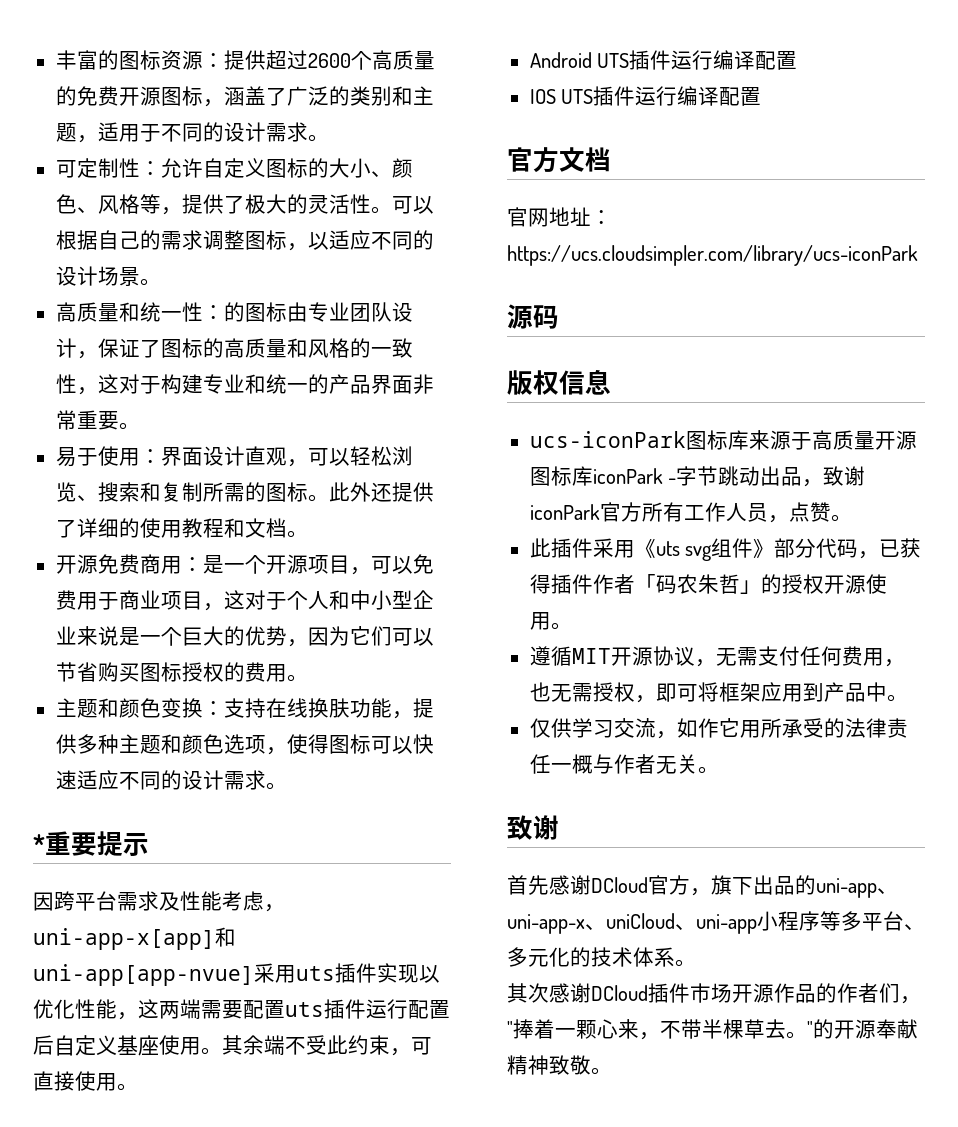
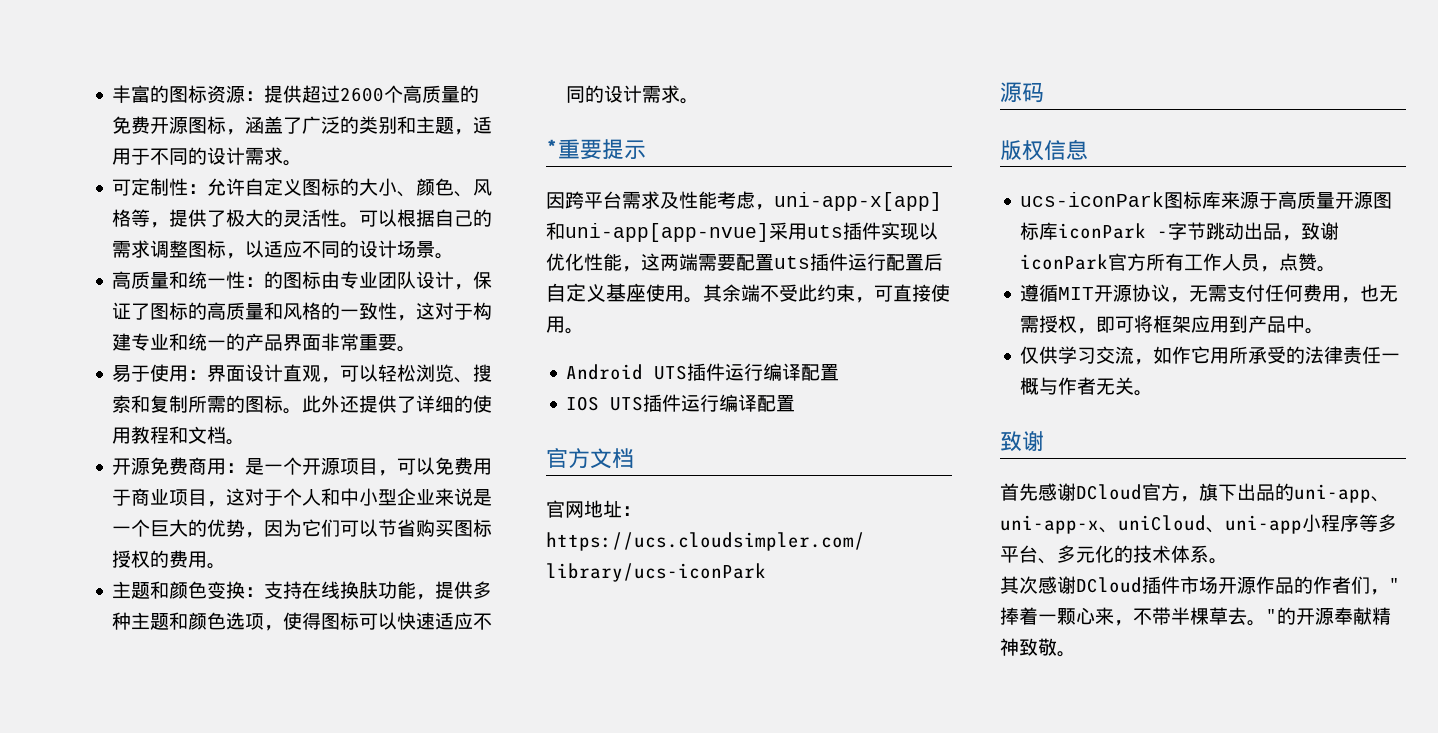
- 此插件采用《uts svg组件》部分代码，已获得插件作者「码农朱哲」的授权开源使用。

